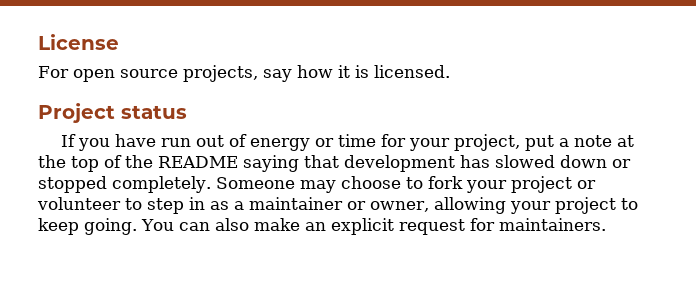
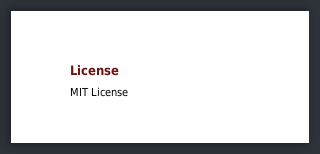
- For open source projects, say how it is licensed.
- Project status
- If you have run out of energy or time for your project, put a note at the top of the README saying that development has slowed down or stopped completely. Someone may choose to fork your project or volunteer to step in as a maintainer or owner, allowing your project to keep going. You can also make an explicit request for maintainers.
+ MIT License

